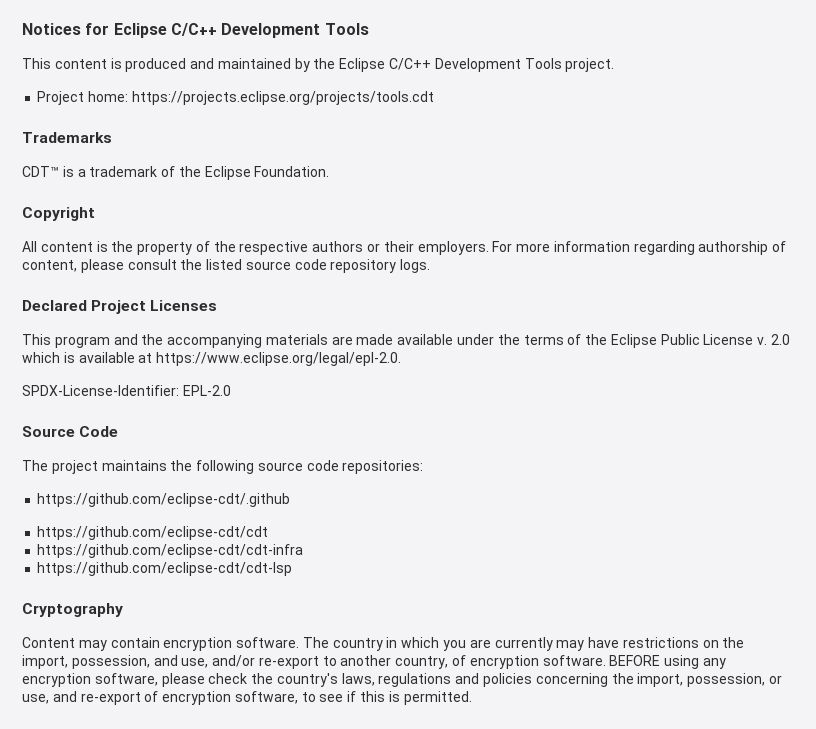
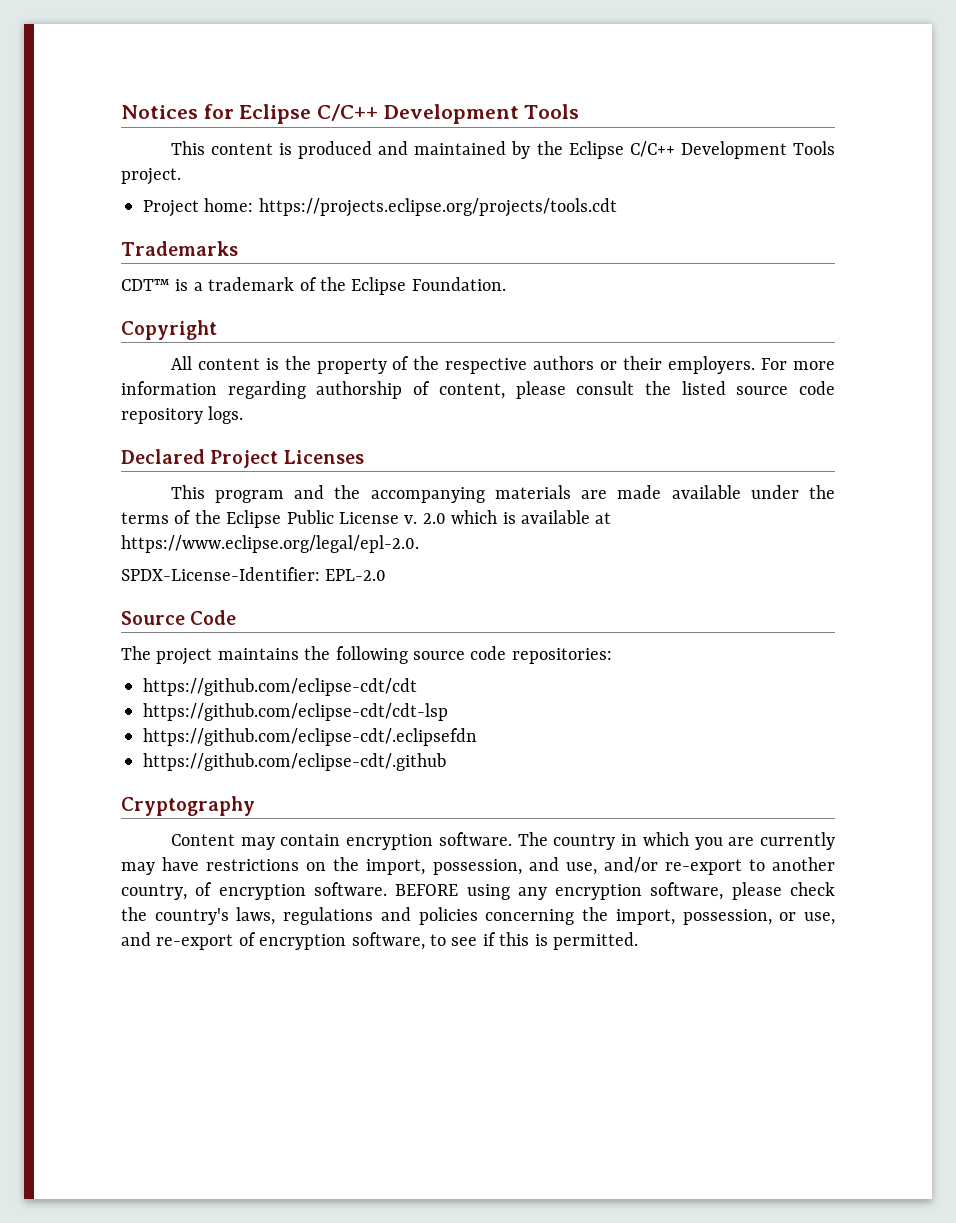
- https://github.com/eclipse-cdt/.github
- https://github.com/eclipse-cdt/cdt-infra
  https://github.com/eclipse-cdt/cdt-lsp
+ https://github.com/eclipse-cdt/.eclipsefdn
+ https://github.com/eclipse-cdt/.github

